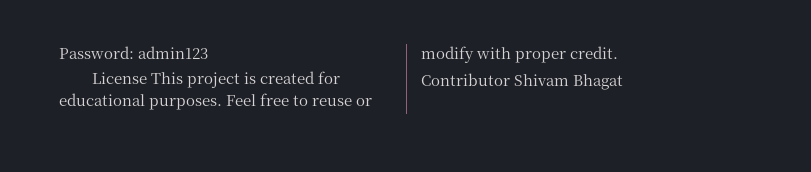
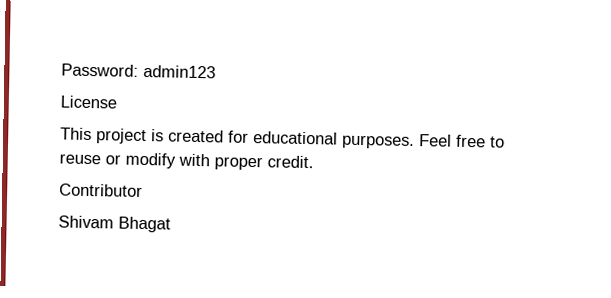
- License This project is created for educational purposes.
+ License
+ This project is created for educational purposes.
- Contributor Shivam Bhagat
+ Contributor
+ Shivam Bhagat

